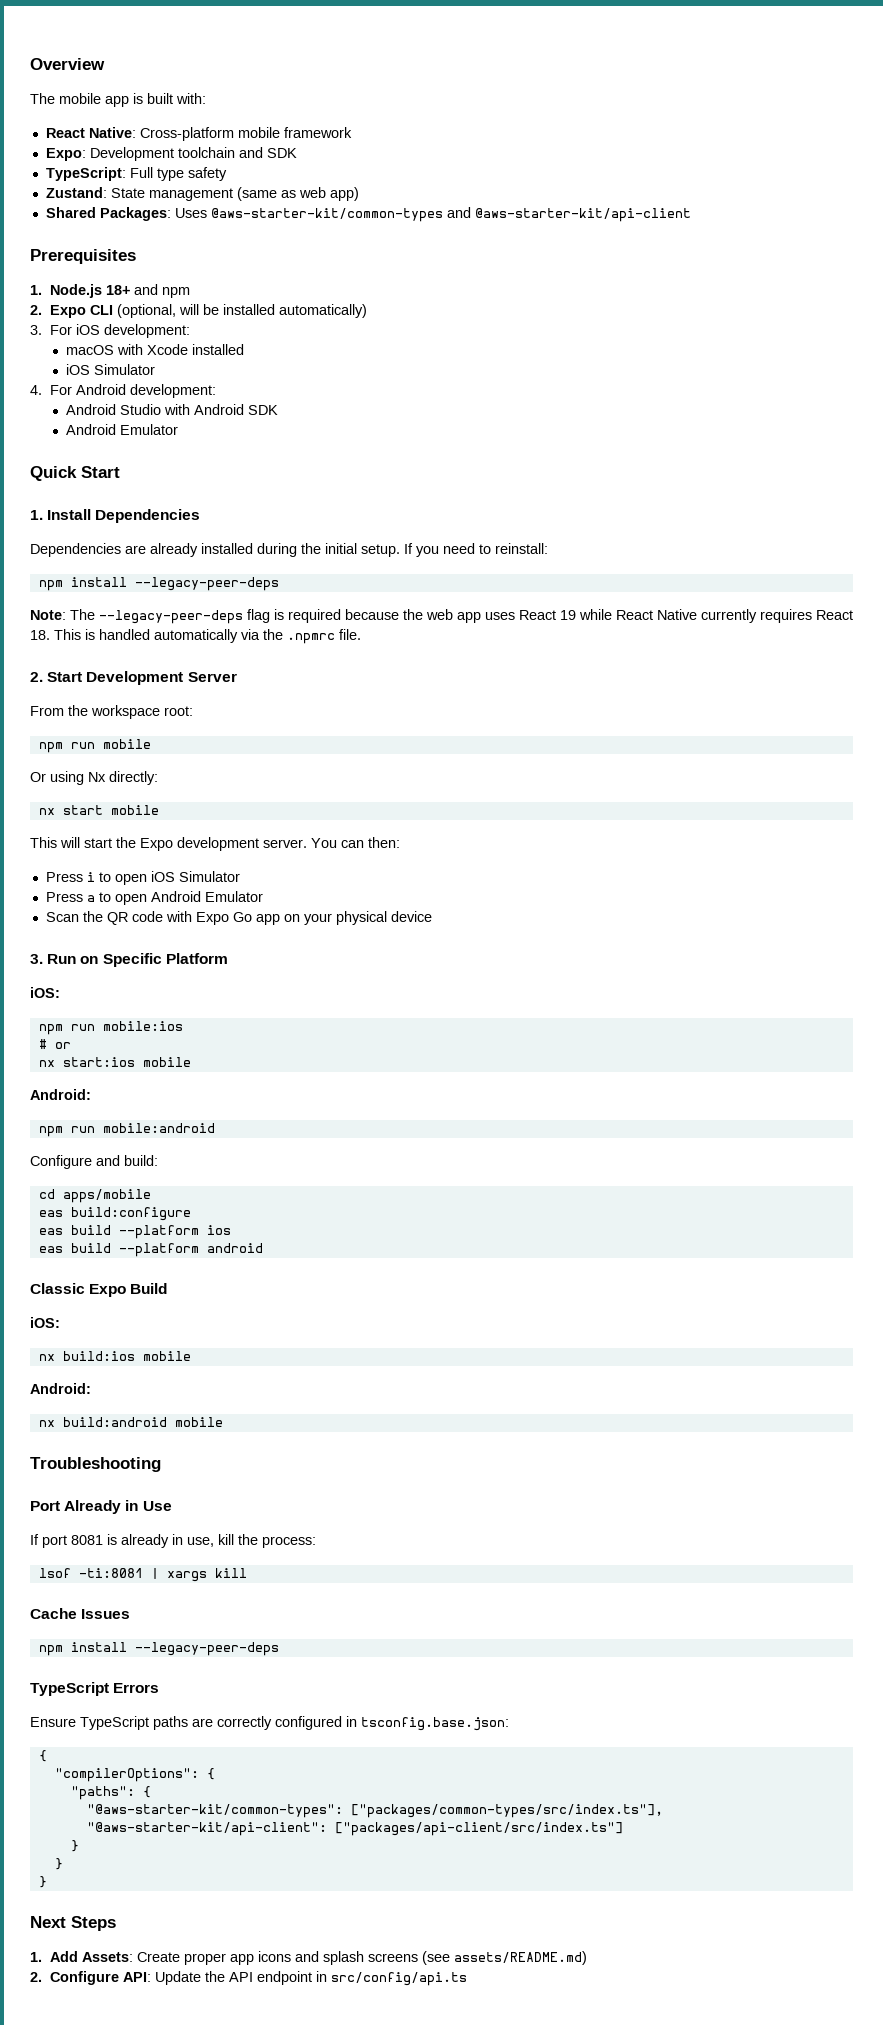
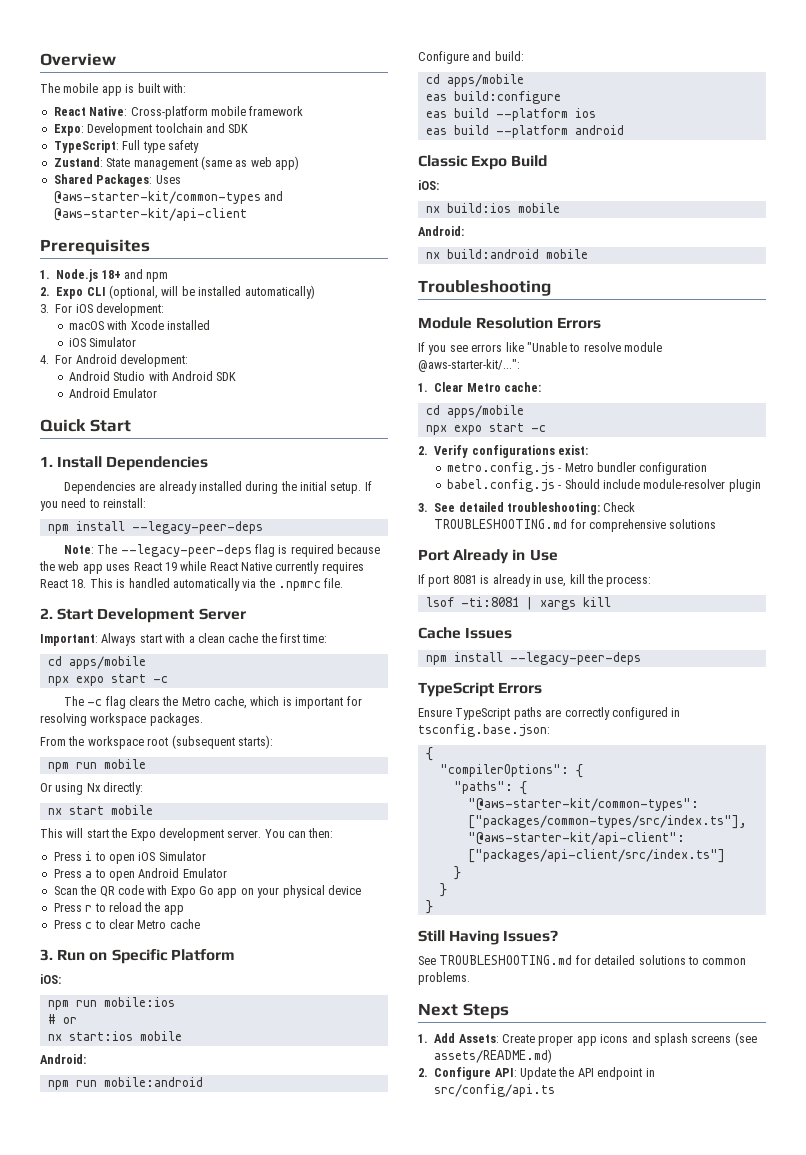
+ Important: Always start with a clean cache the first time:
+ cd apps/mobile
+ npx expo start -c
+ The -c flag clears the Metro cache, which is important for resolving workspace packages.
- From the workspace root:
+ From the workspace root (subsequent starts):
+ Press r to reload the app
+ Press c to clear Metro cache
+ Module Resolution Errors
+ If you see errors like "Unable to resolve module @aws-starter-kit/...":
+ 1. Clear Metro cache:
+ cd apps/mobile
+ npx expo start -c
+ 2. Verify configurations exist:
+ metro.config.js - Metro bundler configuration
+ babel.config.js - Should include module-resolver plugin
+ 3. See detailed troubleshooting: Check TROUBLESHOOTING.md for comprehensive solutions
+ Still Having Issues?
+ See TROUBLESHOOTING.md for detailed solutions to common problems.

